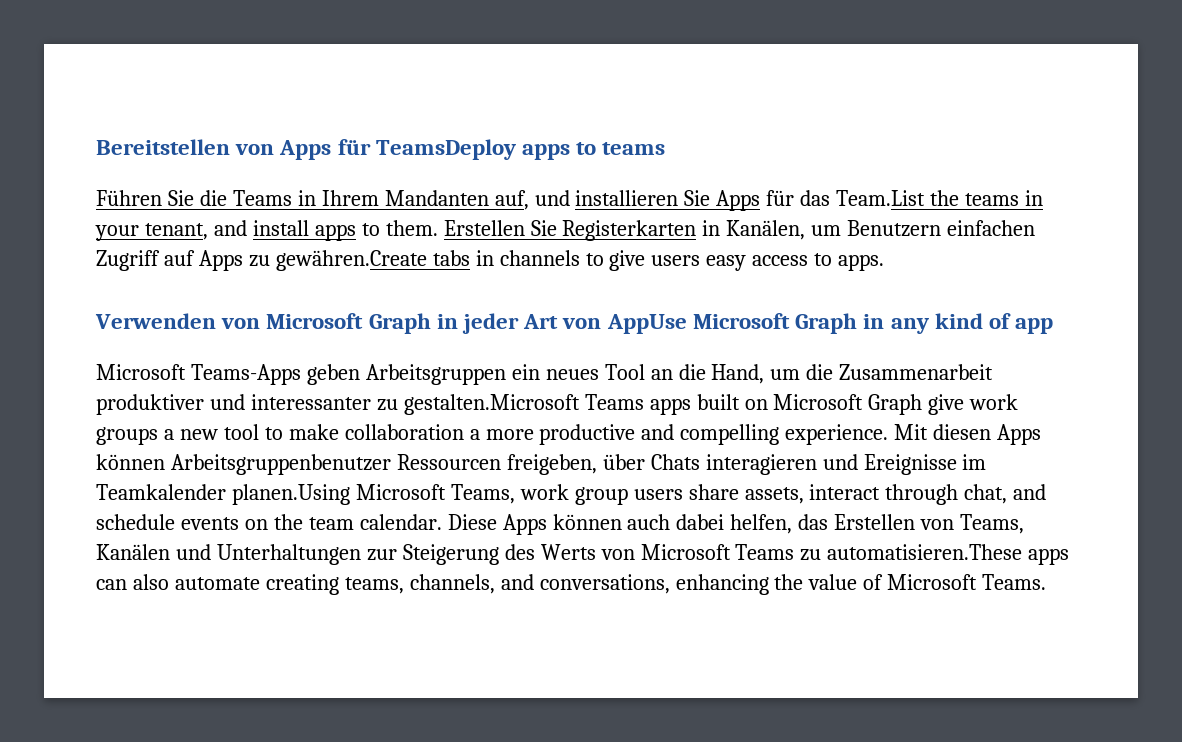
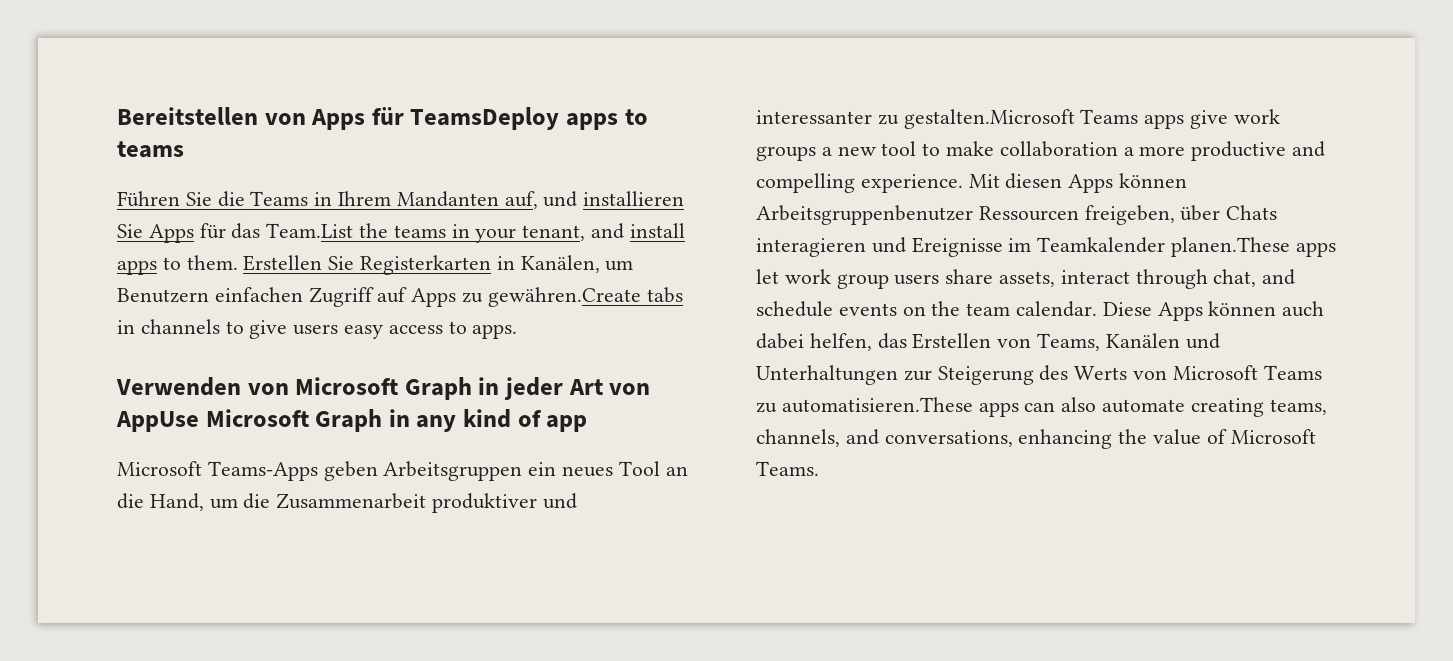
- Microsoft Teams-Apps geben Arbeitsgruppen ein neues Tool an die Hand, um die Zusammenarbeit produktiver und interessanter zu gestalten.Microsoft Teams apps built on Microsoft Graph give work groups a new tool to make collaboration a more productive and compelling experience.
+ Microsoft Teams-Apps geben Arbeitsgruppen ein neues Tool an die Hand, um die Zusammenarbeit produktiver und interessanter zu gestalten.Microsoft Teams apps give work groups a new tool to make collaboration a more productive and compelling experience.
- Mit diesen Apps können Arbeitsgruppenbenutzer Ressourcen freigeben, über Chats interagieren und Ereignisse im Teamkalender planen.Using Microsoft Teams, work group users share assets, interact through chat, and schedule events on the team calendar.
+ Mit diesen Apps können Arbeitsgruppenbenutzer Ressourcen freigeben, über Chats interagieren und Ereignisse im Teamkalender planen.These apps let work group users share assets, interact through chat, and schedule events on the team calendar.

